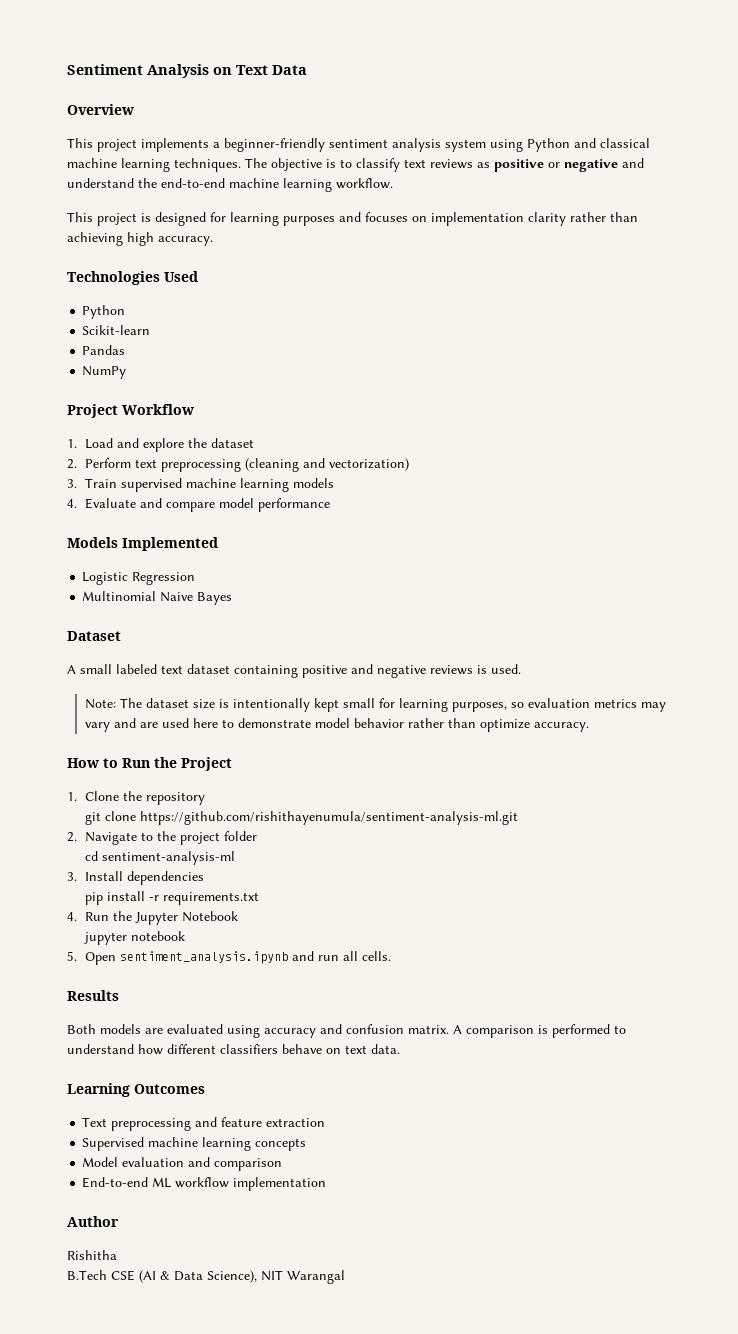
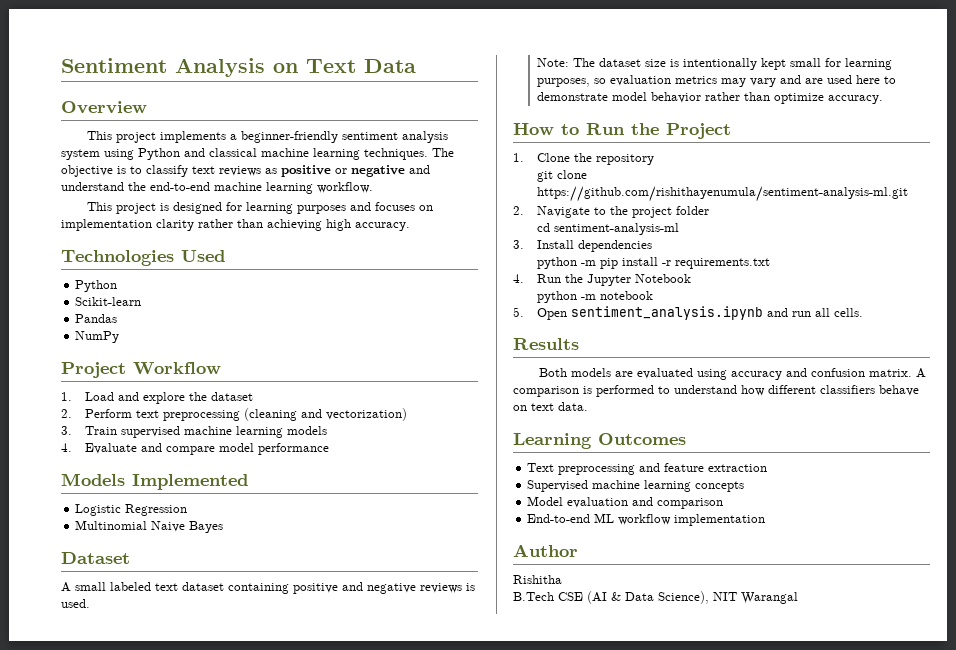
- pip install -r requirements.txt
+ python -m pip install -r requirements.txt
- jupyter notebook
+ python -m notebook

